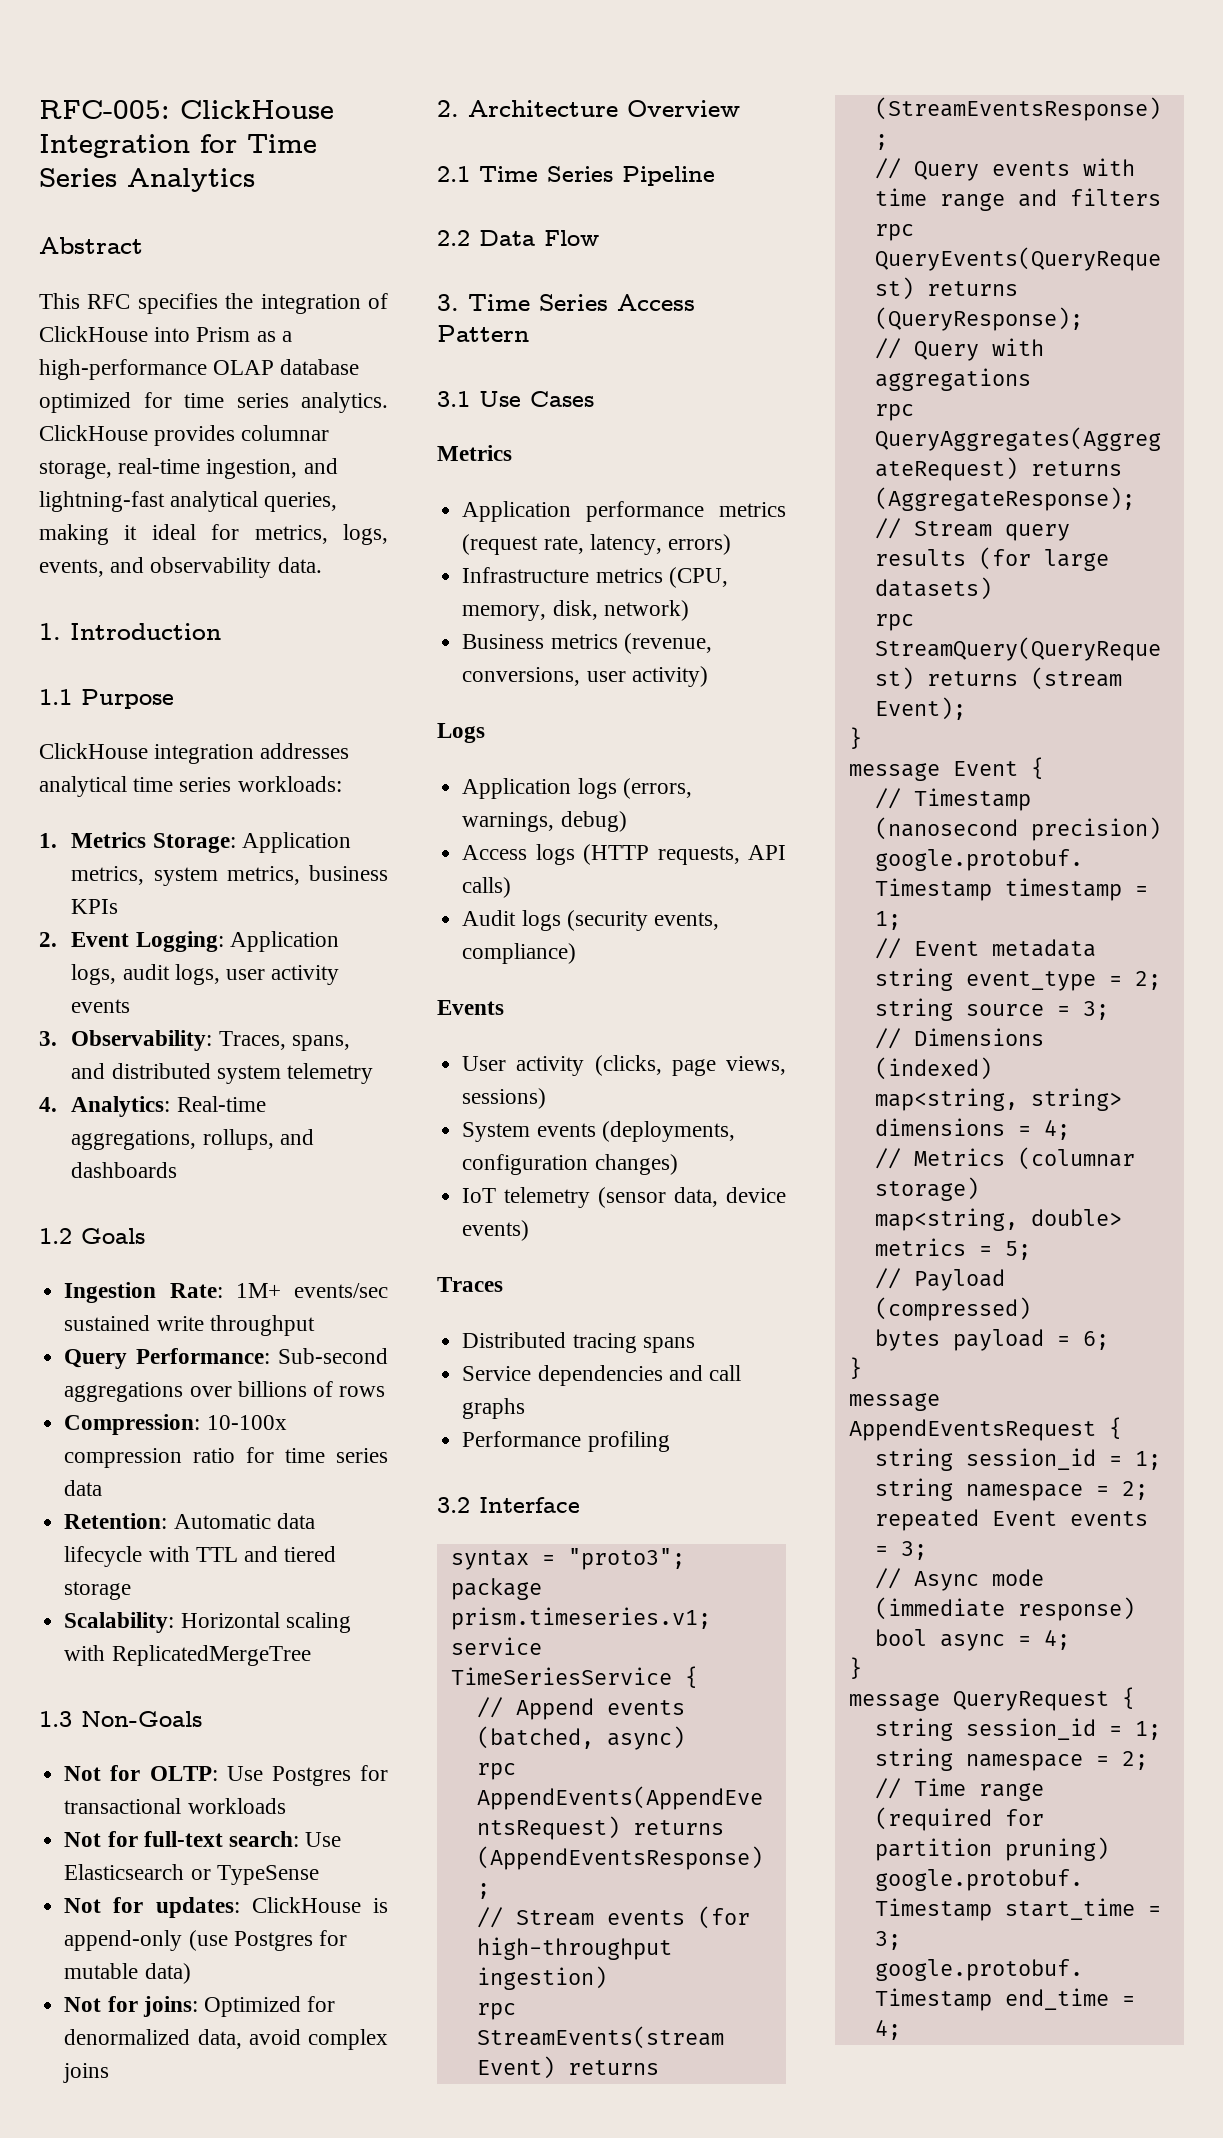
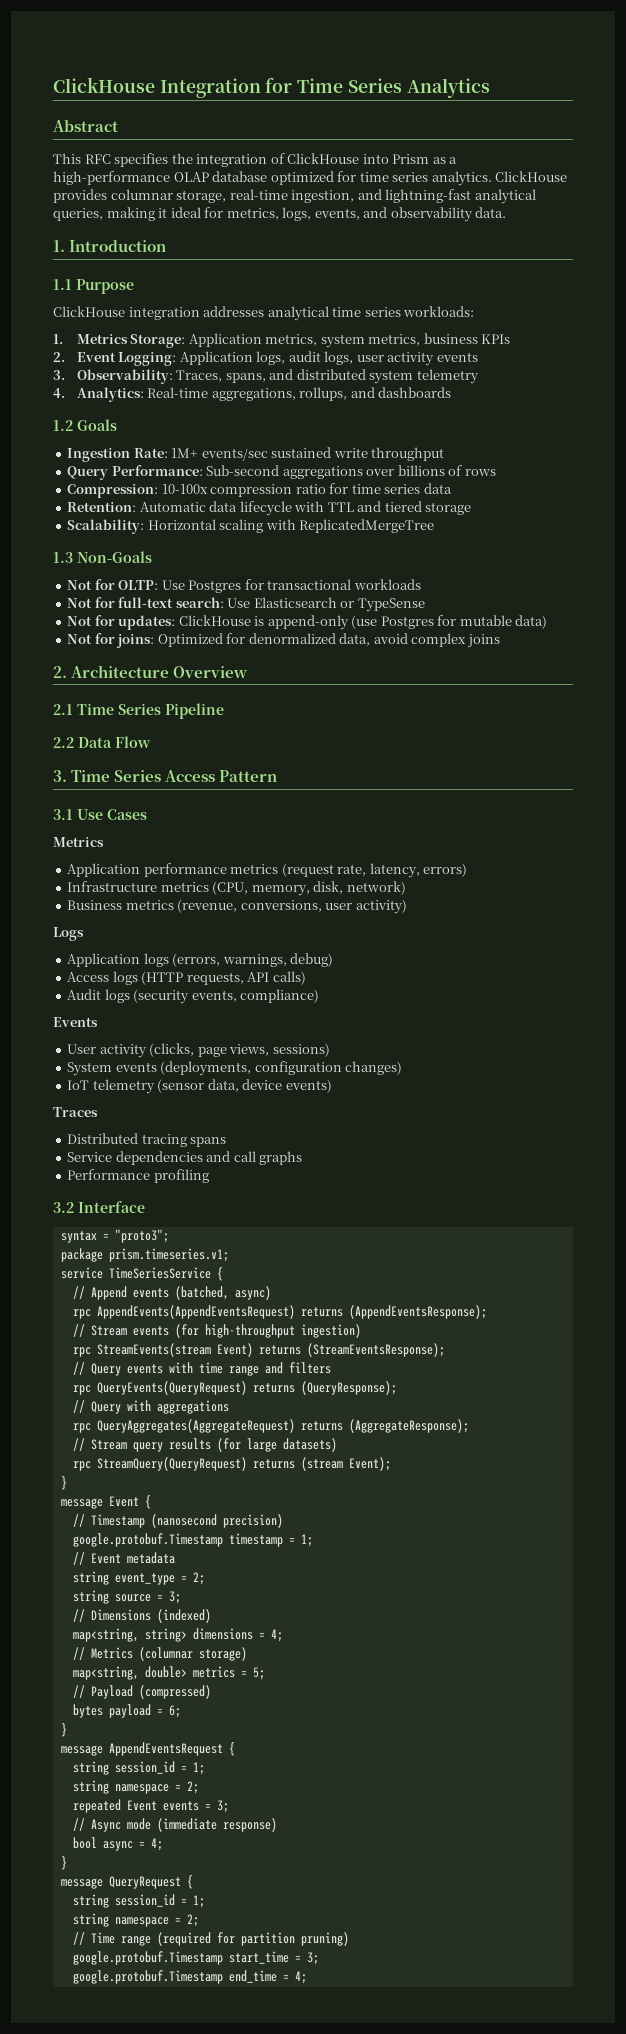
- RFC-005: ClickHouse Integration for Time Series Analytics
+ ClickHouse Integration for Time Series Analytics

